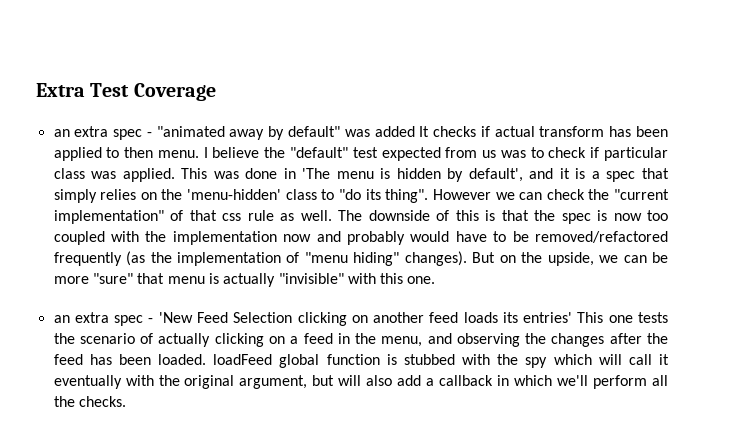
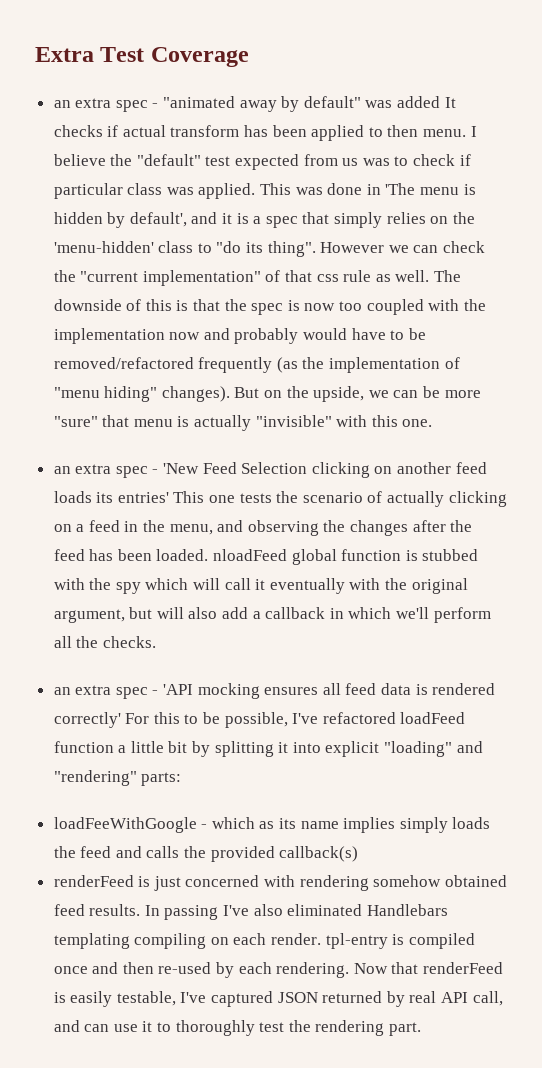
- an extra spec - 'New Feed Selection clicking on another feed loads its entries' This one tests the scenario of actually clicking on a feed in the menu, and observing the changes after the feed has been loaded. loadFeed global function is stubbed with the spy which will call it eventually with the original argument, but will also add a callback in which we'll perform all the checks.
+ an extra spec - 'New Feed Selection clicking on another feed loads its entries' This one tests the scenario of actually clicking on a feed in the menu, and observing the changes after the feed has been loaded. nloadFeed global function is stubbed with the spy which will call it eventually with the original argument, but will also add a callback in which we'll perform all the checks.
+ an extra spec - 'API mocking ensures all feed data is rendered correctly' For this to be possible, I've refactored loadFeed function a little bit by splitting it into explicit "loading" and "rendering" parts:
+ loadFeeWithGoogle - which as its name implies simply loads the feed and calls the provided callback(s)
+ renderFeed is just concerned with rendering somehow obtained feed results. In passing I've also eliminated Handlebars templating compiling on each render. tpl-entry is compiled once and then re-used by each rendering. Now that renderFeed is easily testable, I've captured JSON returned by real API call, and can use it to thoroughly test the rendering part.

